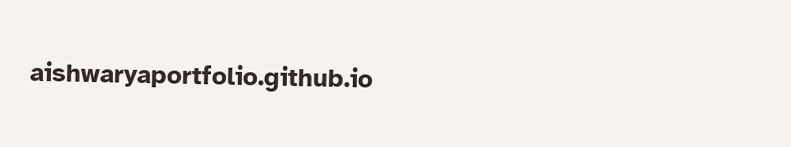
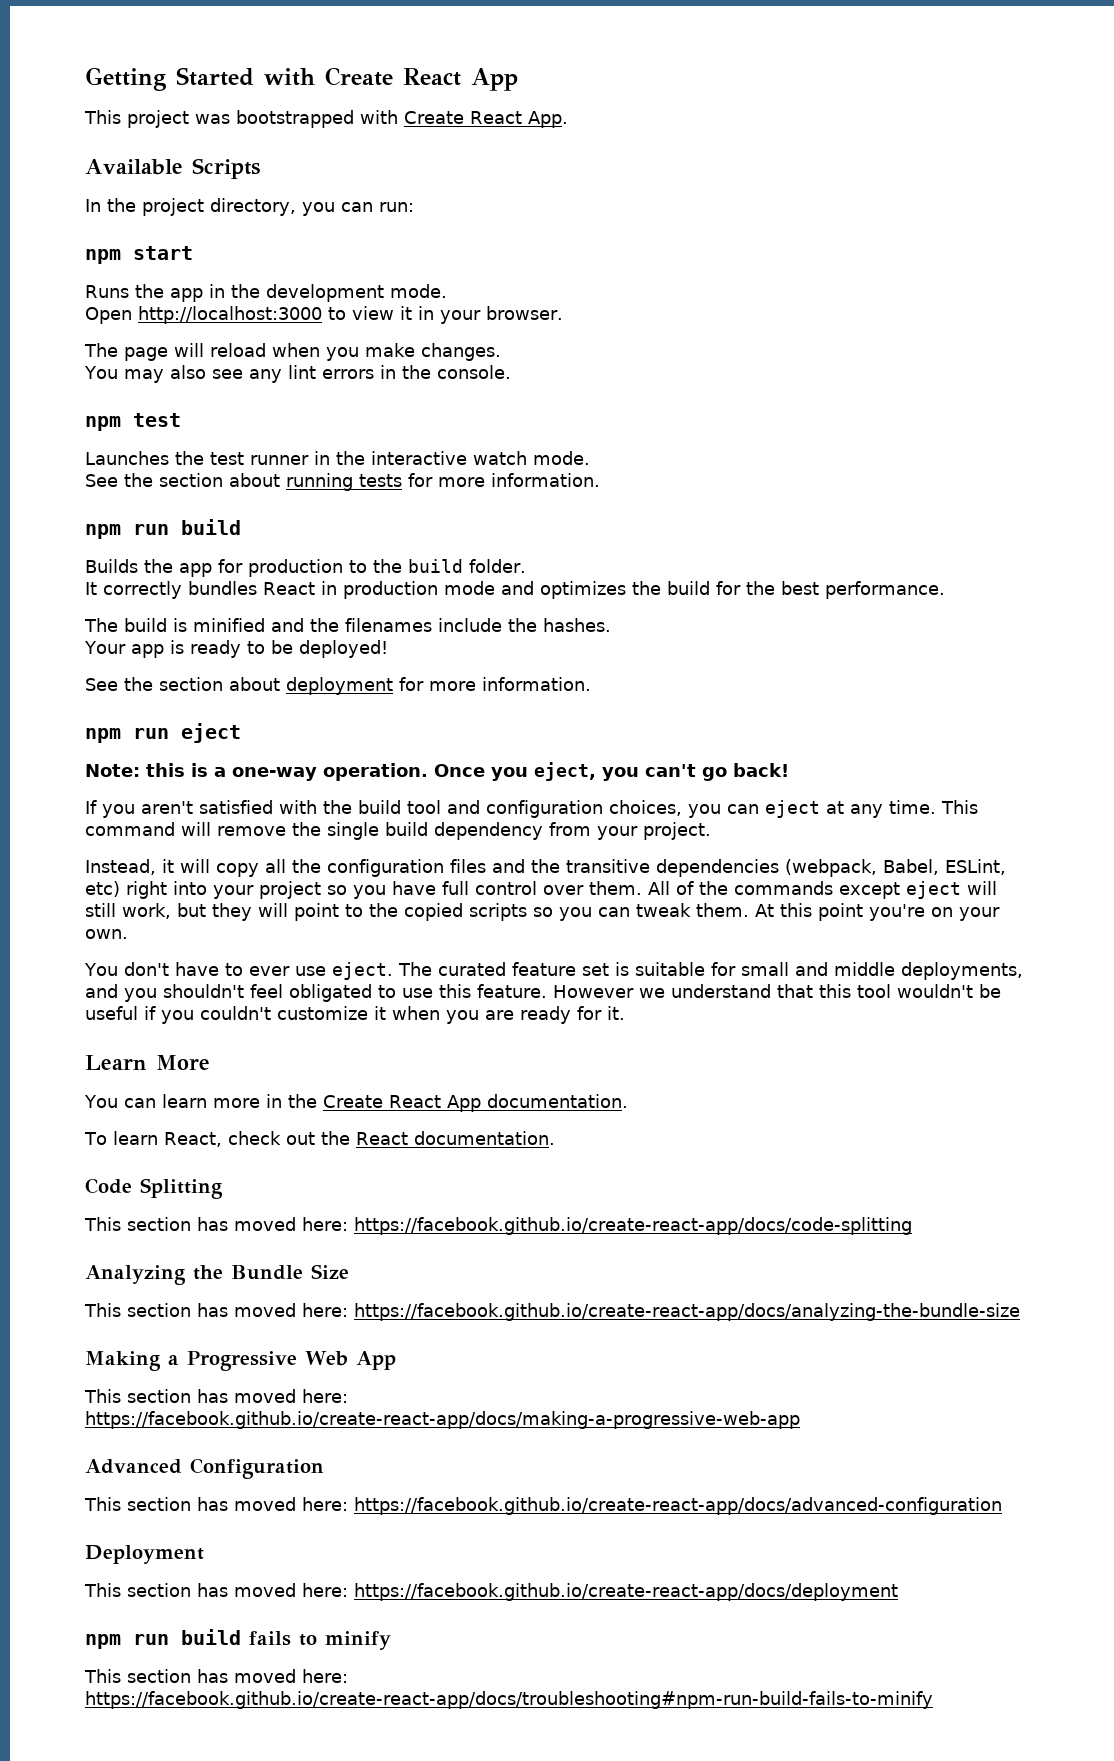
- aishwaryaportfolio.github.io
+ Getting Started with Create React App
+ This project was bootstrapped with Create React App.
+ Available Scripts
+ In the project directory, you can run:
+ npm start
+ Runs the app in the development mode.
+ Open http://localhost:3000 to view it in your browser.
+ The page will reload when you make changes.
+ You may also see any lint errors in the console.
+ npm test
+ Launches the test runner in the interactive watch mode.
+ See the section about running tests for more information.
+ npm run build
+ Builds the app for production to the build folder.
+ It correctly bundles React in production mode and optimizes the build for the best performance.
+ The build is minified and the filenames include the hashes.
+ Your app is ready to be deployed!
+ See the section about deployment for more information.
+ npm run eject
+ Note: this is a one-way operation. Once you eject, you can't go back!
+ If you aren't satisfied with the build tool and configuration choices, you can eject at any time. This command will remove the single build dependency from your project.
+ Instead, it will copy all the configuration files and the transitive dependencies (webpack, Babel, ESLint, etc) right into your project so you have full control over them. All of the commands except eject will still work, but they will point to the copied scripts so you can tweak them. At this point you're on your own.
+ You don't have to ever use eject. The curated feature set is suitable for small and middle deployments, and you shouldn't feel obligated to use this feature. However we understand that this tool wouldn't be useful if you couldn't customize it when you are ready for it.
+ Learn More
+ You can learn more in the Create React App documentation.
+ To learn React, check out the React documentation.
+ Code Splitting
+ This section has moved here: https://facebook.github.io/create-react-app/docs/code-splitting
+ Analyzing the Bundle Size
+ This section has moved here: https://facebook.github.io/create-react-app/docs/analyzing-the-bundle-size
+ Making a Progressive Web App
+ This section has moved here: https://facebook.github.io/create-react-app/docs/making-a-progressive-web-app
+ Advanced Configuration
+ This section has moved here: https://facebook.github.io/create-react-app/docs/advanced-configuration
+ Deployment
+ This section has moved here: https://facebook.github.io/create-react-app/docs/deployment
+ npm run build fails to minify
+ This section has moved here: https://facebook.github.io/create-react-app/docs/troubleshooting#npm-run-build-fails-to-minify

